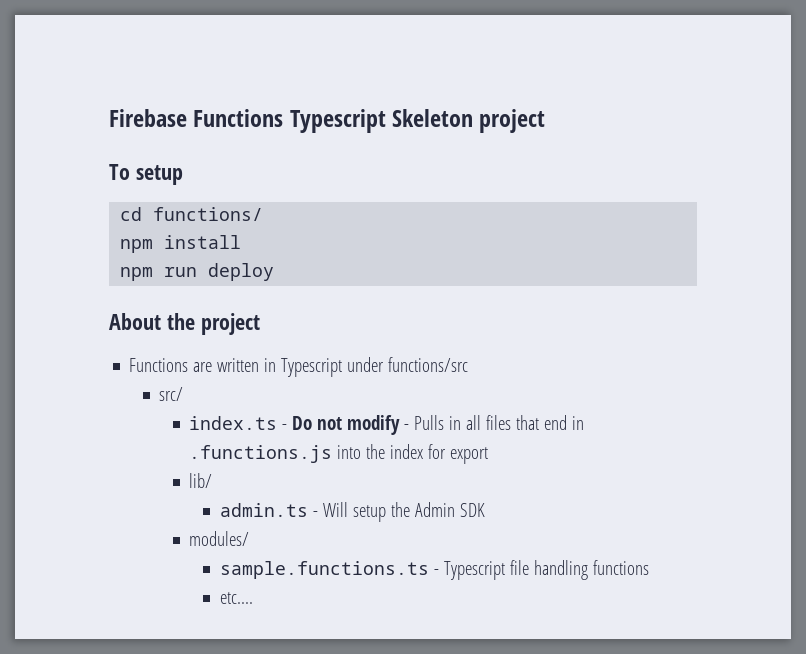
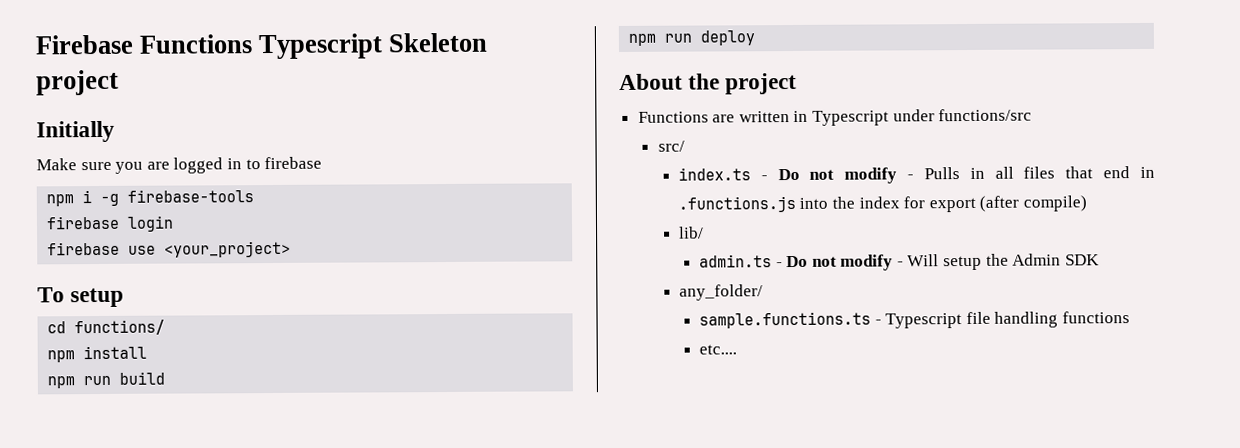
+ Initially
+ Make sure you are logged in to firebase
+ npm i -g firebase-tools
+ firebase login
+ firebase use <your_project>
+ npm run build
- index.ts - Do not modify - Pulls in all files that end in .functions.js into the index for export
+ index.ts - Do not modify - Pulls in all files that end in .functions.js into the index for export (after compile)
- admin.ts - Will setup the Admin SDK
+ admin.ts - Do not modify - Will setup the Admin SDK
- modules/
+ any_folder/

